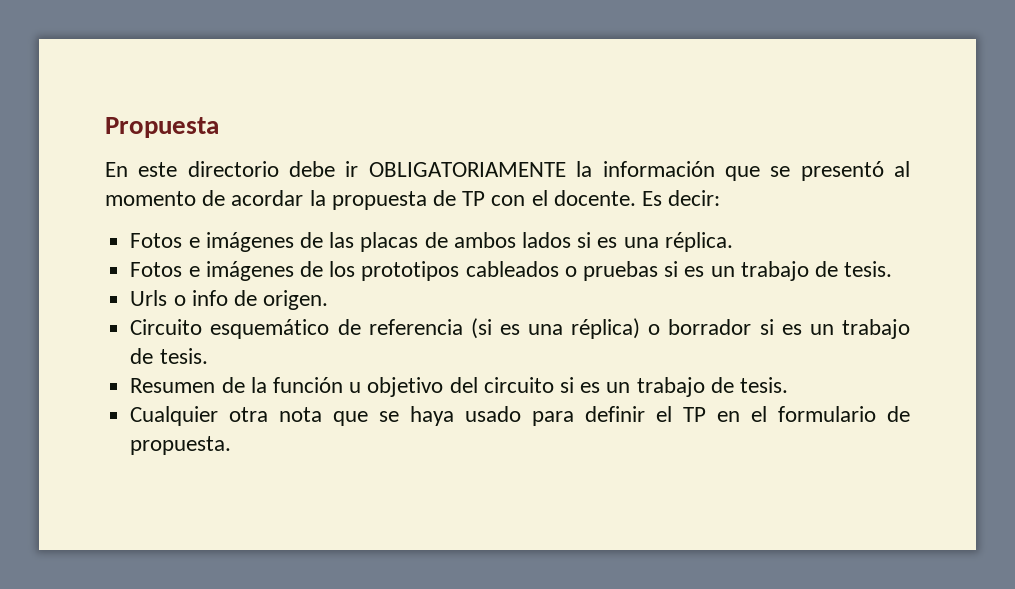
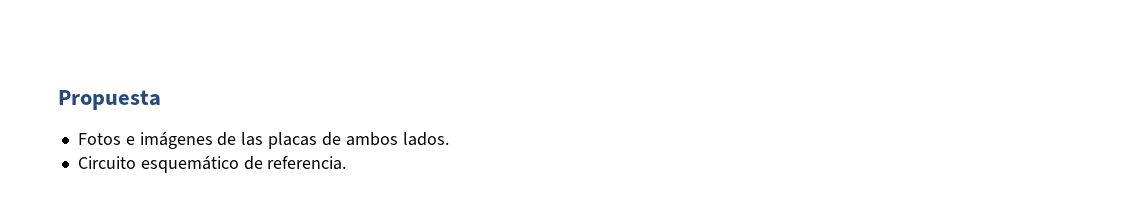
- En este directorio debe ir OBLIGATORIAMENTE la información que se presentó al momento de acordar la propuesta de TP con el docente. Es decir:
- Fotos e imágenes de las placas de ambos lados si es una réplica.
- Fotos e imágenes de los prototipos cableados o pruebas si es un trabajo de tesis.
- Urls o info de origen.
- Circuito esquemático de referencia (si es una réplica) o borrador si es un trabajo de tesis.
- Resumen de la función u objetivo del circuito si es un trabajo de tesis.
- Cualquier otra nota que se haya usado para definir el TP en el formulario de propuesta.
+ Fotos e imágenes de las placas de ambos lados.
+ Circuito esquemático de referencia.

